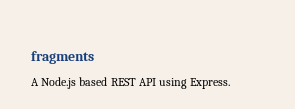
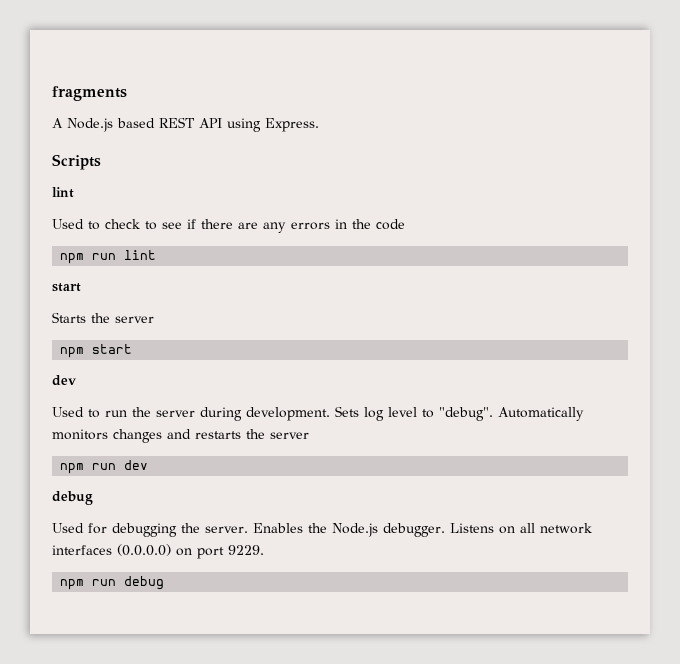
+ Scripts
+ lint
+ Used to check to see if there are any errors in the code
+ npm run lint
+ start
+ Starts the server
+ npm start
+ dev
+ Used to run the server during development. Sets log level to "debug". Automatically monitors changes and restarts the server
+ npm run dev
+ debug
+ Used for debugging the server. Enables the Node.js debugger. Listens on all network interfaces (0.0.0.0) on port 9229.
+ npm run debug

